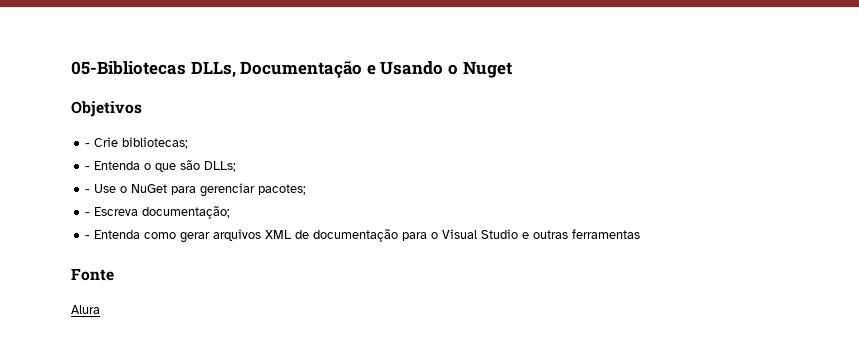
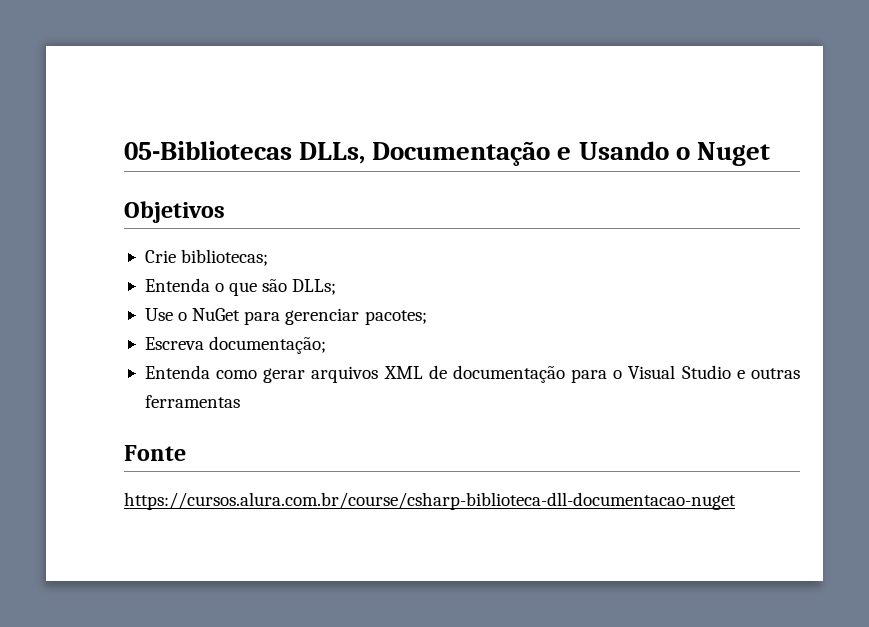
- - Crie bibliotecas;
+ Crie bibliotecas;
- - Entenda o que são DLLs;
+ Entenda o que são DLLs;
- - Use o NuGet para gerenciar pacotes;
+ Use o NuGet para gerenciar pacotes;
- - Escreva documentação;
+ Escreva documentação;
- - Entenda como gerar arquivos XML de documentação para o Visual Studio e outras ferramentas
+ Entenda como gerar arquivos XML de documentação para o Visual Studio e outras ferramentas
- Alura
+ https://cursos.alura.com.br/course/csharp-biblioteca-dll-documentacao-nuget

